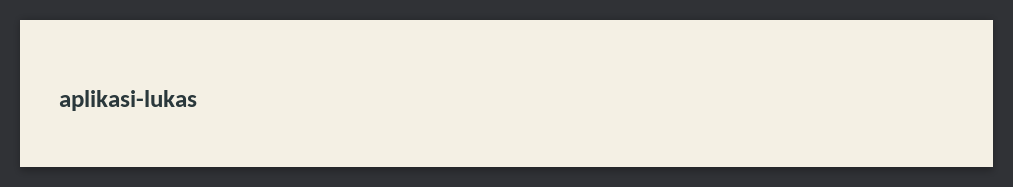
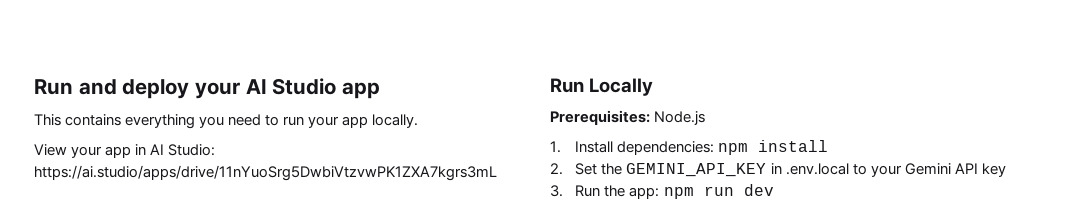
- aplikasi-lukas
+ Run and deploy your AI Studio app
+ This contains everything you need to run your app locally.
+ View your app in AI Studio: https://ai.studio/apps/drive/11nYuoSrg5DwbiVtzvwPK1ZXA7kgrs3mL
+ Run Locally
+ Prerequisites: Node.js
+ 1. Install dependencies: npm install
+ 2. Set the GEMINI_API_KEY in .env.local to your Gemini API key
+ 3. Run the app: npm run dev

